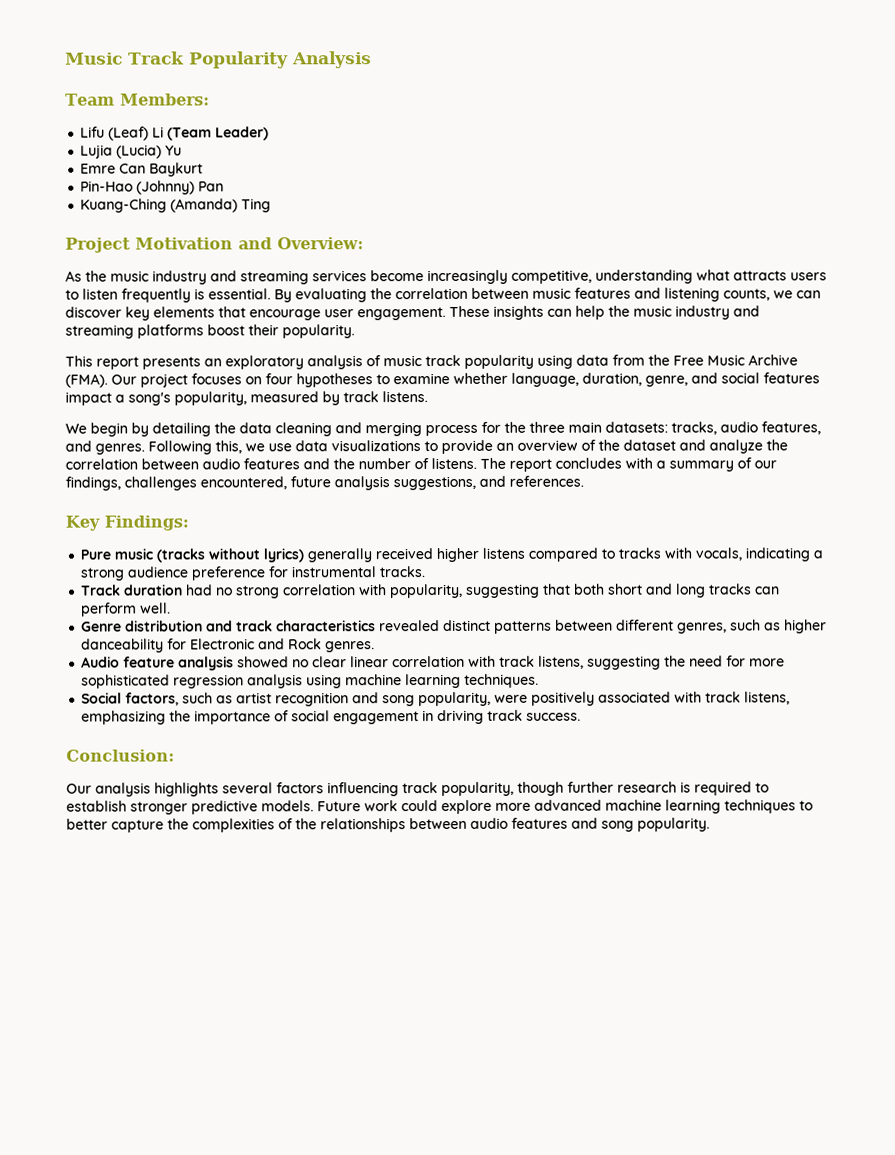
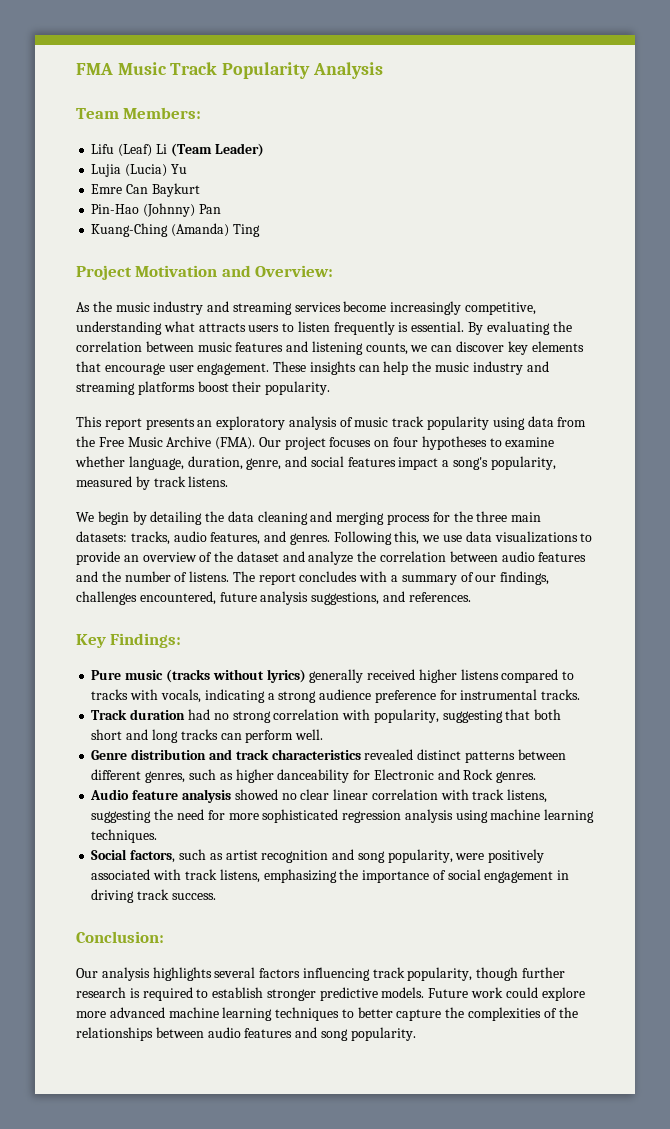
- Music Track Popularity Analysis
+ FMA Music Track Popularity Analysis

